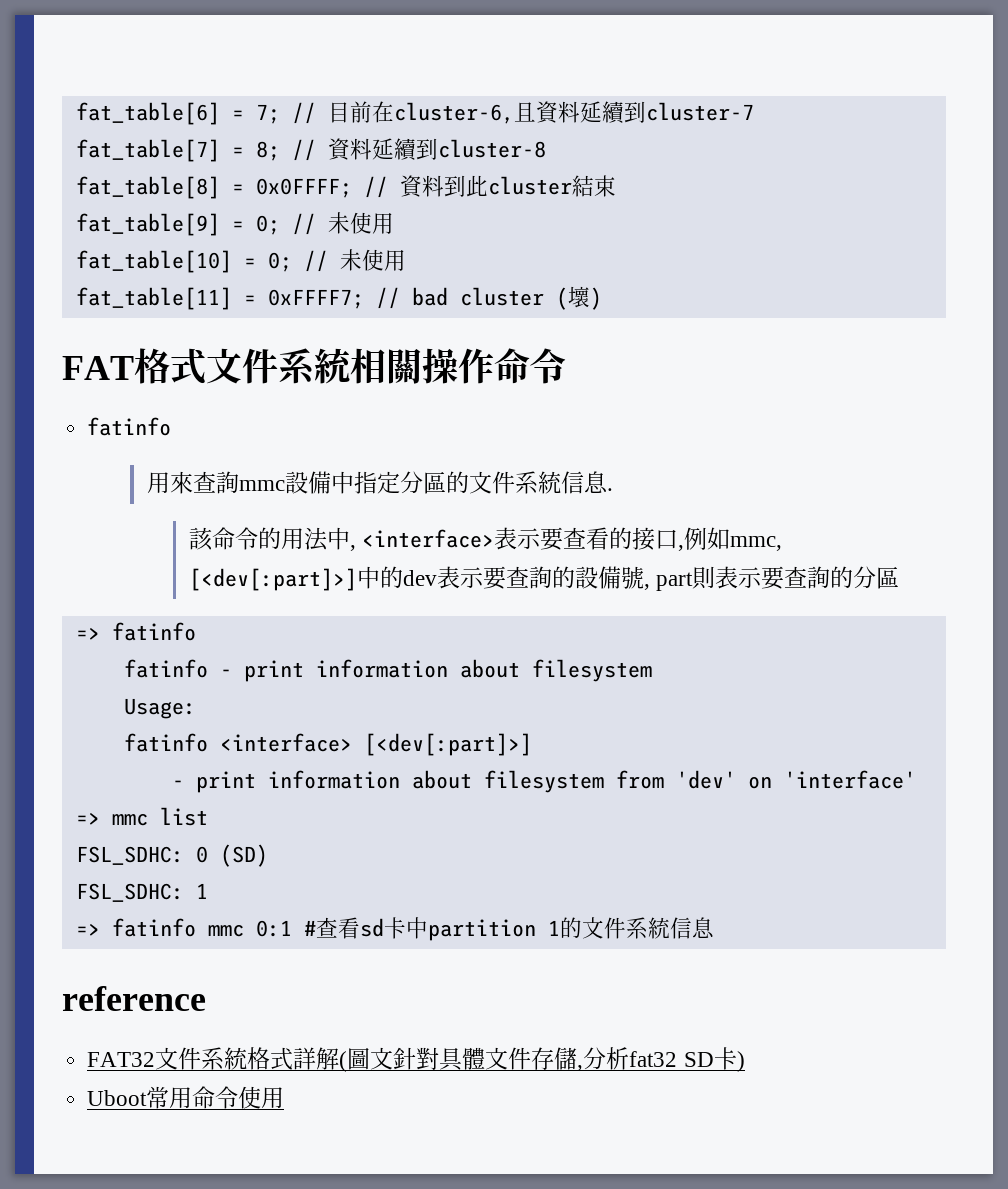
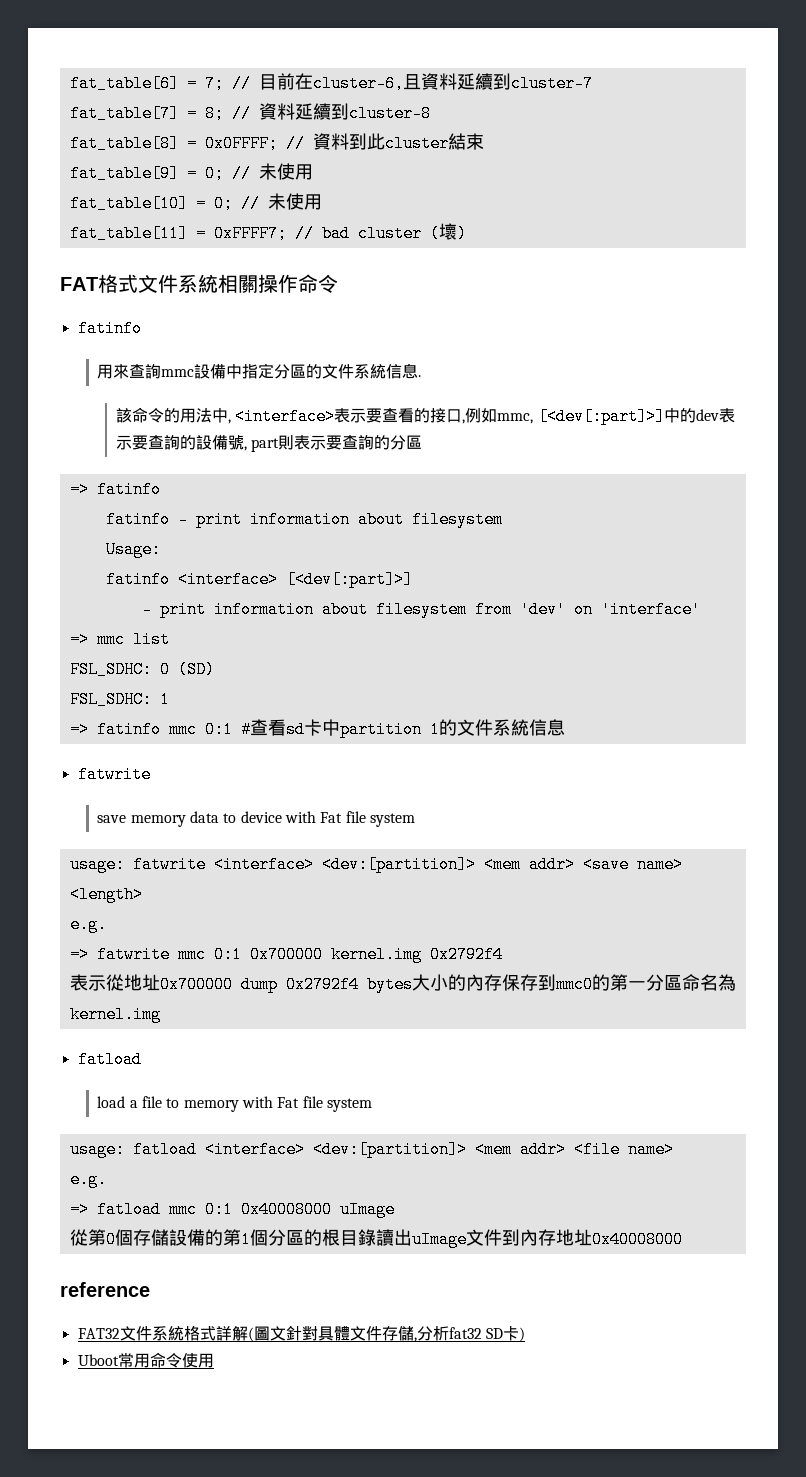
  => fatinfo mmc 0:1 #查看sd卡中partition 1的文件系統信息
+ fatwrite
+ save memory data to device with Fat file system
+ usage: fatwrite <interface> <dev:[partition]> <mem addr> <save name> <length>
+ e.g.
+ => fatwrite mmc 0:1 0x700000 kernel.img 0x2792f4
+ 表示從地址0x700000 dump 0x2792f4 bytes大小的內存保存到mmc0的第一分區命名為kernel.img
+ fatload
+ load a file to memory with Fat file system
+ usage: fatload <interface> <dev:[partition]> <mem addr> <file name>
+ e.g.
+ => fatload mmc 0:1 0x40008000 uImage
+ 從第0個存儲設備的第1個分區的根目錄讀出uImage文件到內存地址0x40008000

